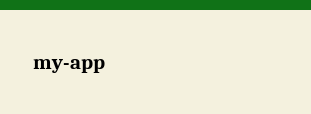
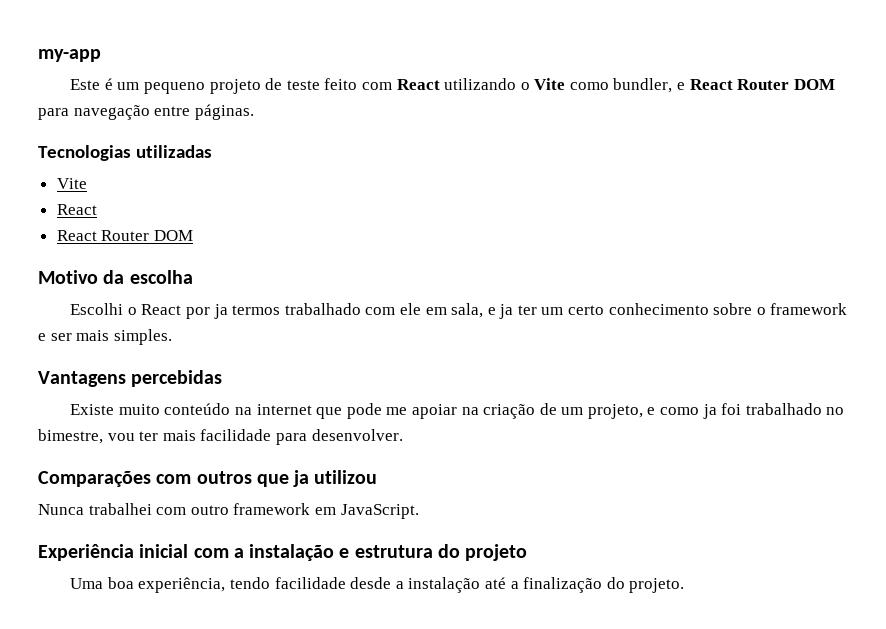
+ Este é um pequeno projeto de teste feito com React utilizando o Vite como bundler, e React Router DOM para navegação entre páginas.
+ Tecnologias utilizadas
+ Vite
+ React
+ React Router DOM
+ Motivo da escolha
+ Escolhi o React por ja termos trabalhado com ele em sala, e ja ter um certo conhecimento sobre o framework e ser mais simples.
+ Vantagens percebidas
+ Existe muito conteúdo na internet que pode me apoiar na criação de um projeto, e como ja foi trabalhado no bimestre, vou ter mais facilidade para desenvolver.
+ Comparações com outros que ja utilizou
+ Nunca trabalhei com outro framework em JavaScript.
+ Experiência inicial com a instalação e estrutura do projeto
+ Uma boa experiência, tendo facilidade desde a instalação até a finalização do projeto.

